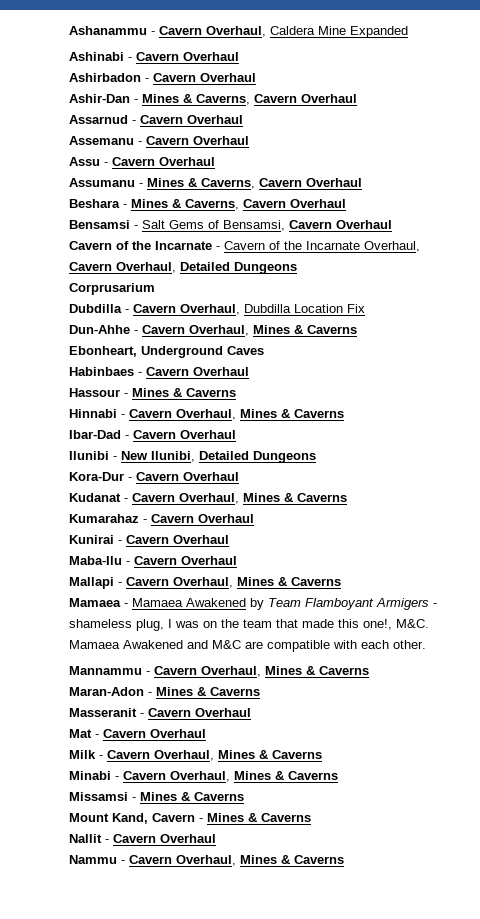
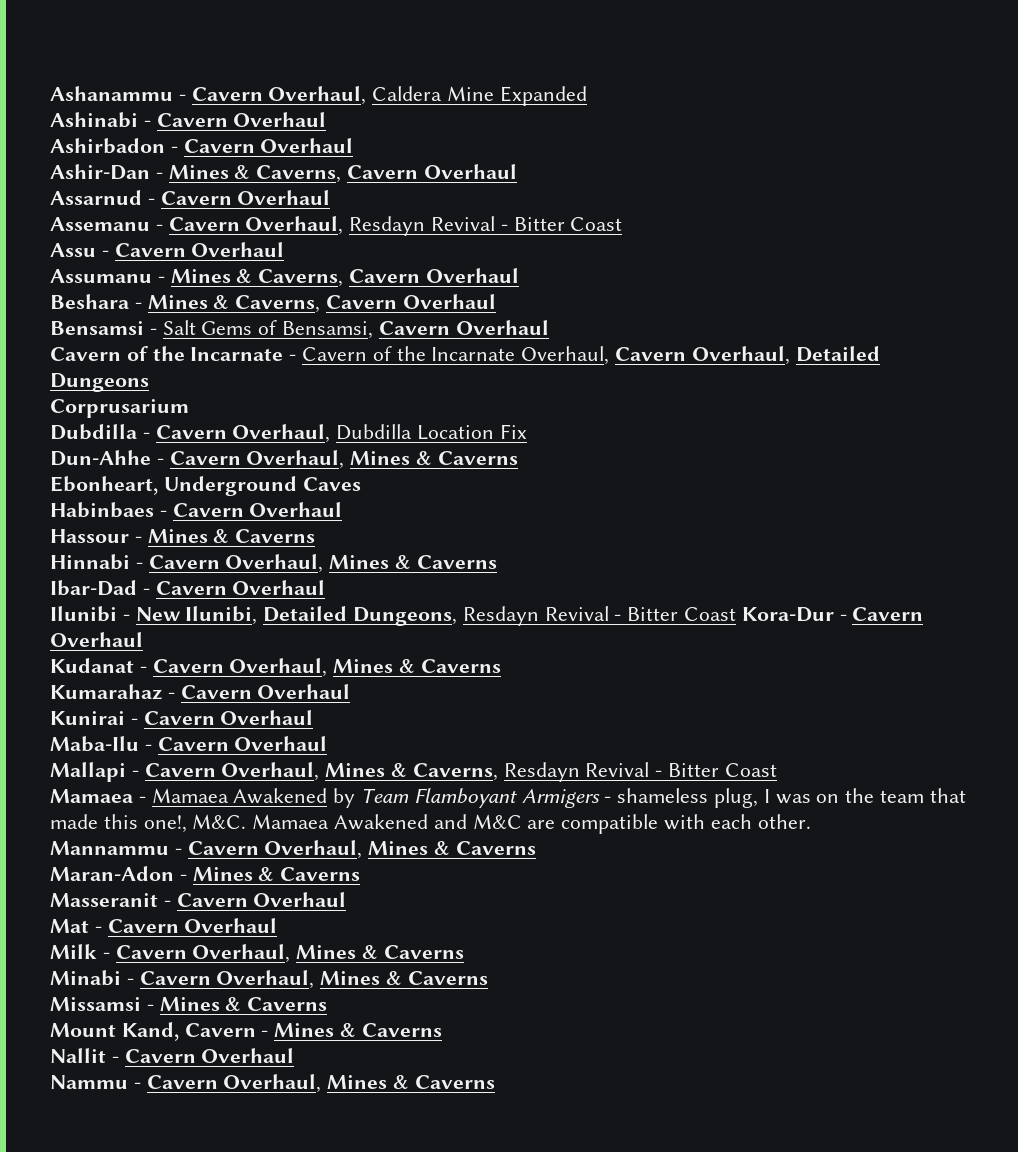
- Assemanu - Cavern Overhaul
+ Assemanu - Cavern Overhaul, Resdayn Revival - Bitter Coast
- Ilunibi - New Ilunibi, Detailed Dungeons
- Kora-Dur - Cavern Overhaul
+ Ilunibi - New Ilunibi, Detailed Dungeons, Resdayn Revival - Bitter Coast Kora-Dur - Cavern Overhaul
- Mallapi - Cavern Overhaul, Mines & Caverns
+ Mallapi - Cavern Overhaul, Mines & Caverns, Resdayn Revival - Bitter Coast

